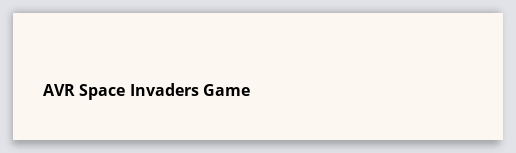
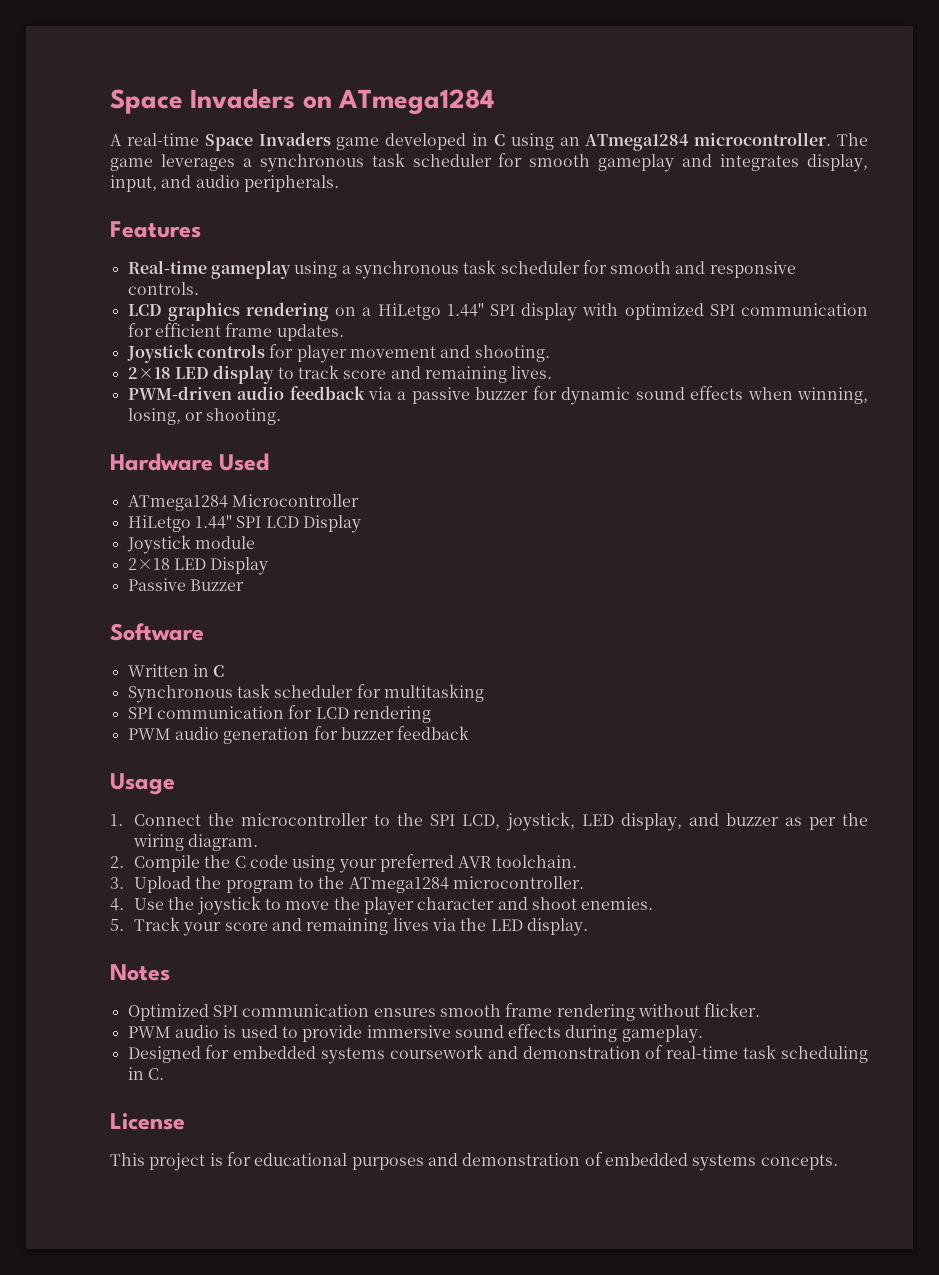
- AVR Space Invaders Game
+ Space Invaders on ATmega1284
+ A real-time Space Invaders game developed in C using an ATmega1284 microcontroller. The game leverages a synchronous task scheduler for smooth gameplay and integrates display, input, and audio peripherals.
+ Features
+ Real-time gameplay using a synchronous task scheduler for smooth and responsive controls.
+ LCD graphics rendering on a HiLetgo 1.44" SPI display with optimized SPI communication for efficient frame updates.
+ Joystick controls for player movement and shooting.
+ 2×18 LED display to track score and remaining lives.
+ PWM-driven audio feedback via a passive buzzer for dynamic sound effects when winning, losing, or shooting.
+ Hardware Used
+ ATmega1284 Microcontroller
+ HiLetgo 1.44" SPI LCD Display
+ Joystick module
+ 2×18 LED Display
+ Passive Buzzer
+ Software
+ Written in C
+ Synchronous task scheduler for multitasking
+ SPI communication for LCD rendering
+ PWM audio generation for buzzer feedback
+ Usage
+ 1. Connect the microcontroller to the SPI LCD, joystick, LED display, and buzzer as per the wiring diagram.
+ 2. Compile the C code using your preferred AVR toolchain.
+ 3. Upload the program to the ATmega1284 microcontroller.
+ 4. Use the joystick to move the player character and shoot enemies.
+ 5. Track your score and remaining lives via the LED display.
+ Notes
+ Optimized SPI communication ensures smooth frame rendering without flicker.
+ PWM audio is used to provide immersive sound effects during gameplay.
+ Designed for embedded systems coursework and demonstration of real-time task scheduling in C.
+ License
+ This project is for educational purposes and demonstration of embedded systems concepts.

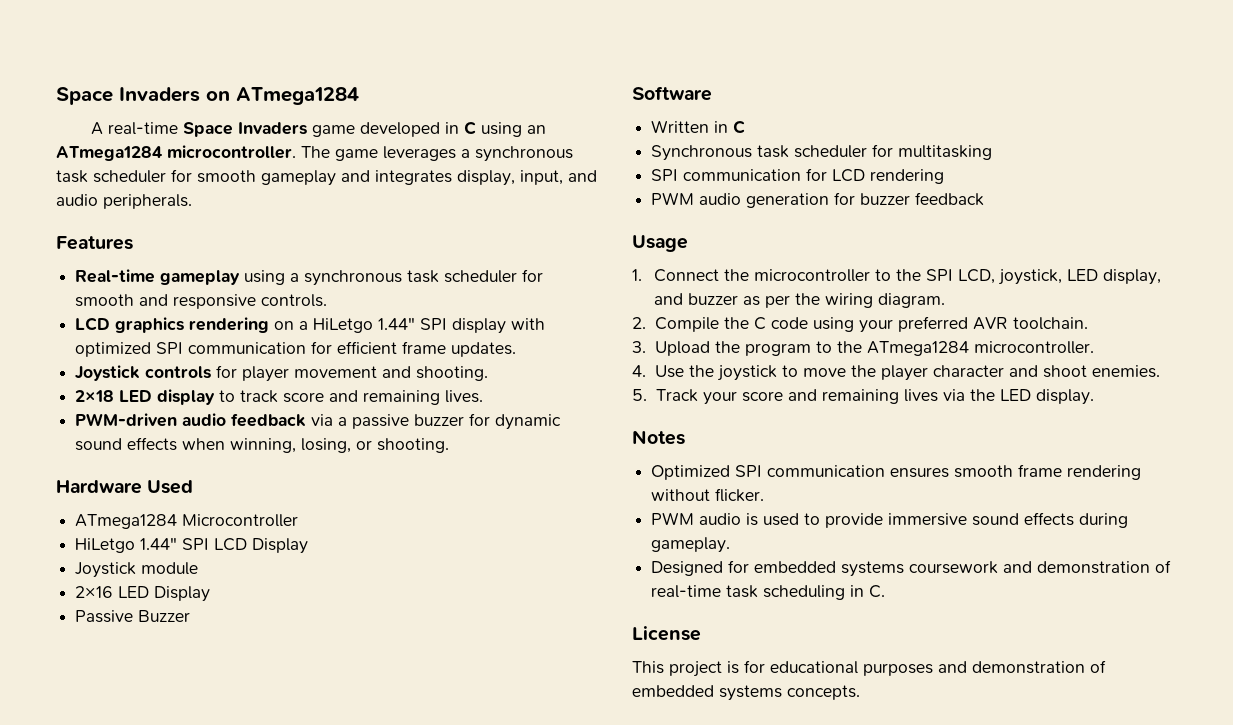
- 2×18 LED Display
+ 2×16 LED Display

